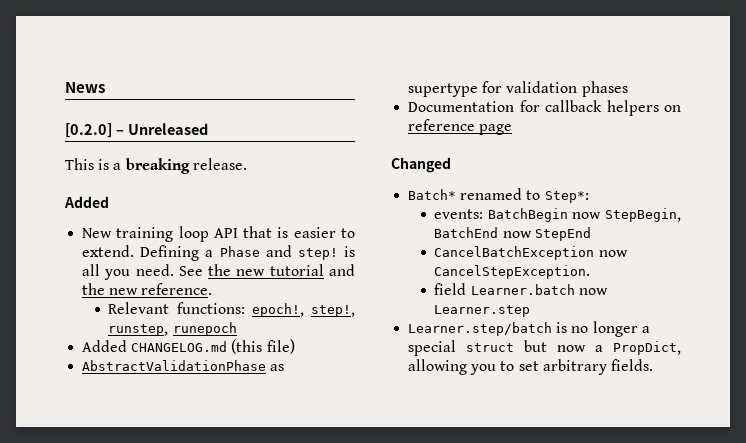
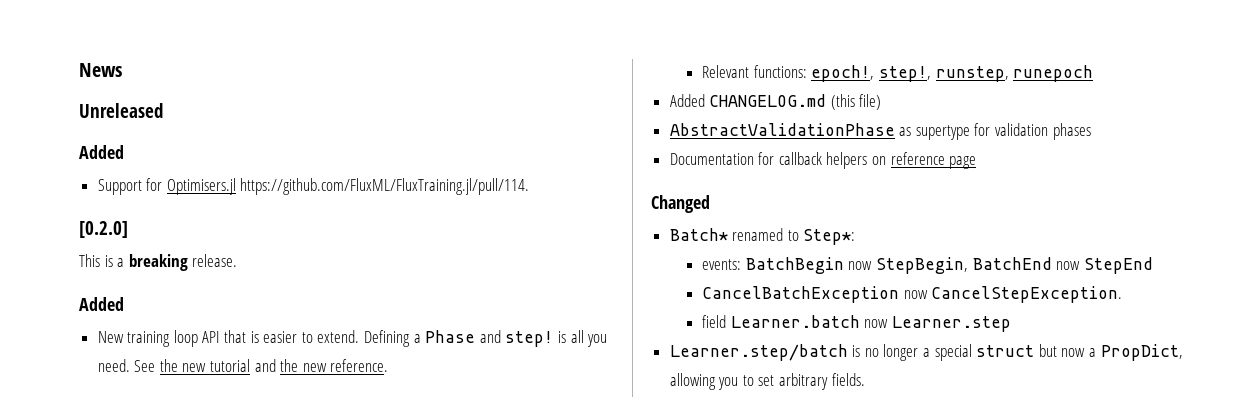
+ Unreleased
+ Added
+ Support for Optimisers.jl https://github.com/FluxML/FluxTraining.jl/pull/114.
- [0.2.0] – Unreleased
+ [0.2.0]

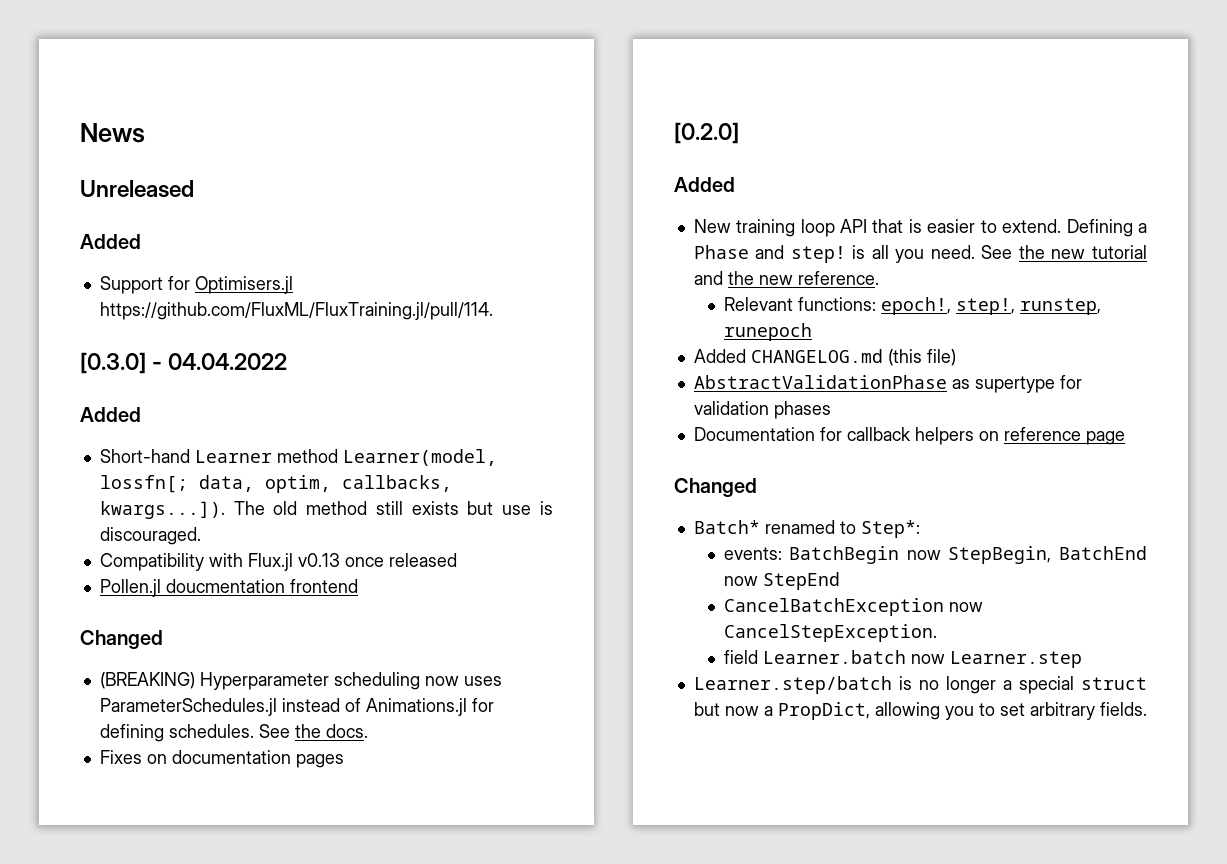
+ [0.3.0] - 04.04.2022
+ Added
+ Short-hand Learner method Learner(model, lossfn[; data, optim, callbacks, kwargs...]). The old method still exists but use is discouraged.
+ Compatibility with Flux.jl v0.13 once released
+ Pollen.jl doucmentation frontend
+ Changed
+ (BREAKING) Hyperparameter scheduling now uses ParameterSchedules.jl instead of Animations.jl for defining schedules. See the docs.
+ Fixes on documentation pages
  [0.2.0]
- This is a breaking release.

